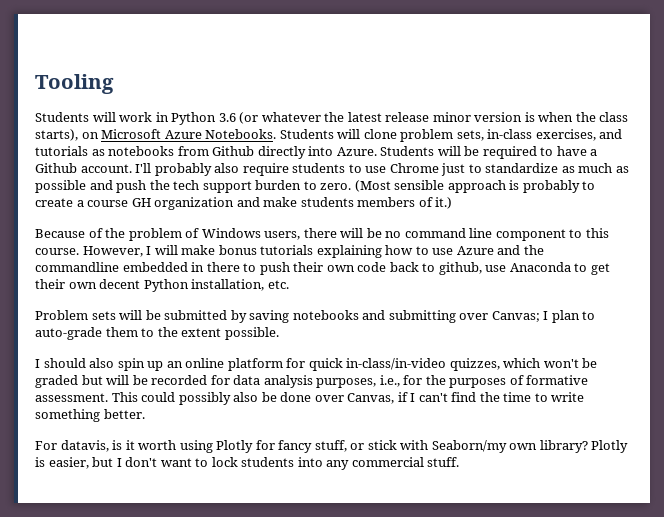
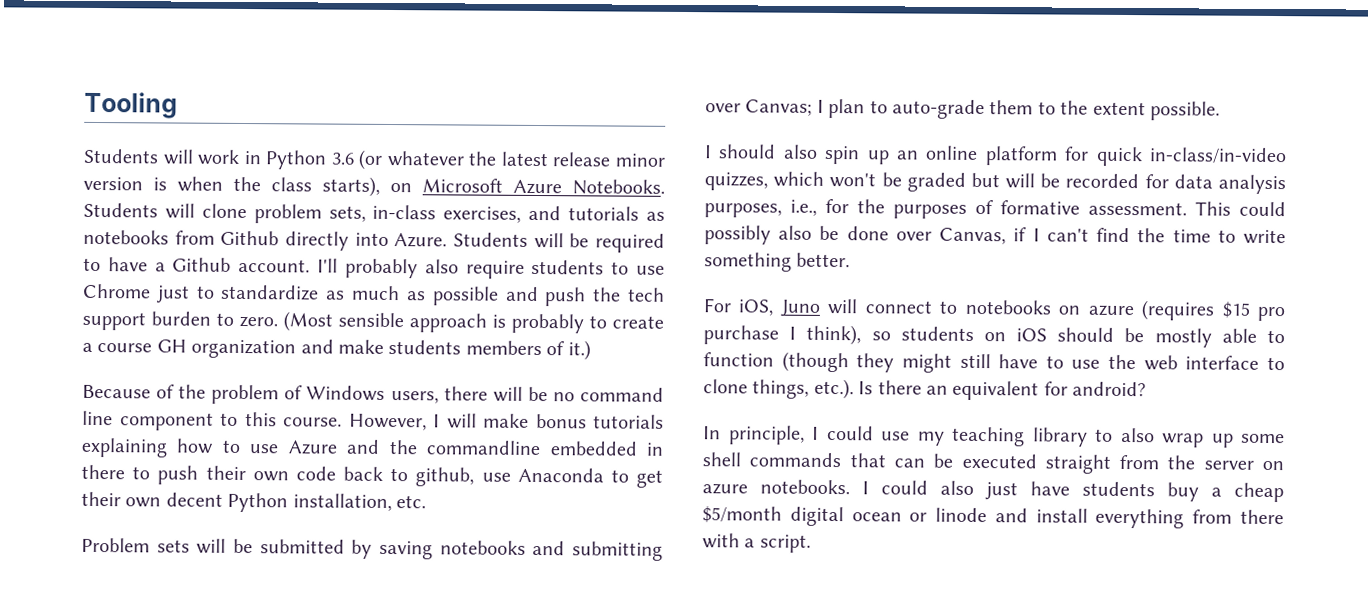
- For datavis, is it worth using Plotly for fancy stuff, or stick with Seaborn/my own library? Plotly is easier, but I don't want to lock students into any commercial stuff.
+ For iOS, Juno will connect to notebooks on azure (requires $15 pro purchase I think), so students on iOS should be mostly able to function (though they might still have to use the web interface to clone things, etc.). Is there an equivalent for android?
+ In principle, I could use my teaching library to also wrap up some shell commands that can be executed straight from the server on azure notebooks. I could also just have students buy a cheap $5/month digital ocean or linode and install everything from there with a script.

